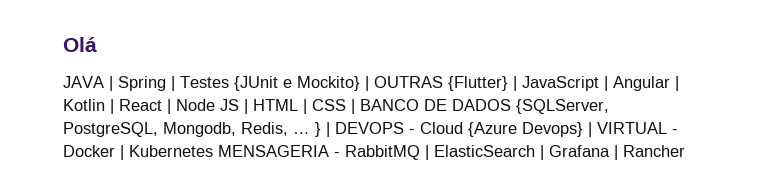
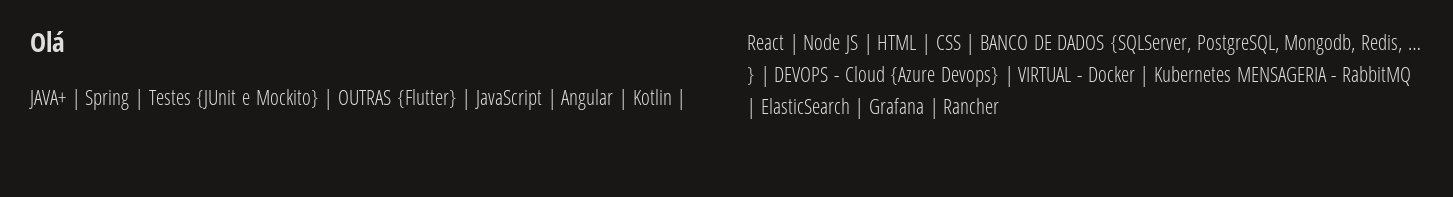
- JAVA | Spring | Testes {JUnit e Mockito} | OUTRAS {Flutter} | JavaScript | Angular | Kotlin | React | Node JS | HTML | CSS | BANCO DE DADOS {SQLServer, PostgreSQL, Mongodb, Redis, …
+ JAVA+ | Spring | Testes {JUnit e Mockito} | OUTRAS {Flutter} | JavaScript | Angular | Kotlin | React | Node JS | HTML | CSS | BANCO DE DADOS {SQLServer, PostgreSQL, Mongodb, Redis, …

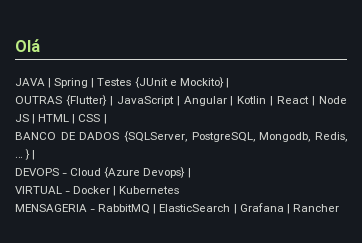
- JAVA+ | Spring | Testes {JUnit e Mockito} | OUTRAS {Flutter} | JavaScript | Angular | Kotlin | React | Node JS | HTML | CSS | BANCO DE DADOS {SQLServer, PostgreSQL, Mongodb, Redis, …
+ JAVA | Spring | Testes {JUnit e Mockito} |
+ OUTRAS {Flutter} | JavaScript | Angular | Kotlin | React | Node JS | HTML | CSS |
+ BANCO DE DADOS {SQLServer, PostgreSQL, Mongodb, Redis, …
- } | DEVOPS - Cloud {Azure Devops} | VIRTUAL - Docker | Kubernetes MENSAGERIA - RabbitMQ | ElasticSearch | Grafana | Rancher
+ } |
+ DEVOPS - Cloud {Azure Devops} |
+ VIRTUAL - Docker | Kubernetes
+ MENSAGERIA - RabbitMQ | ElasticSearch | Grafana | Rancher

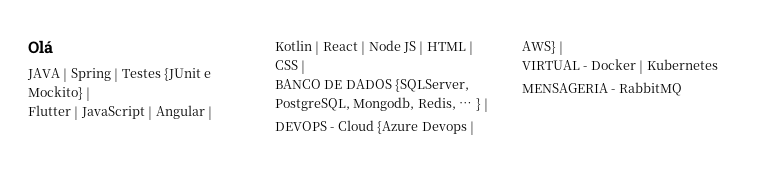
- OUTRAS {Flutter} | JavaScript | Angular | Kotlin | React | Node JS | HTML | CSS |
+ Flutter | JavaScript | Angular | Kotlin | React | Node JS | HTML | CSS |
- DEVOPS - Cloud {Azure Devops} |
+ DEVOPS - Cloud {Azure Devops | AWS} |
- MENSAGERIA - RabbitMQ | ElasticSearch | Grafana | Rancher
+ MENSAGERIA - RabbitMQ

